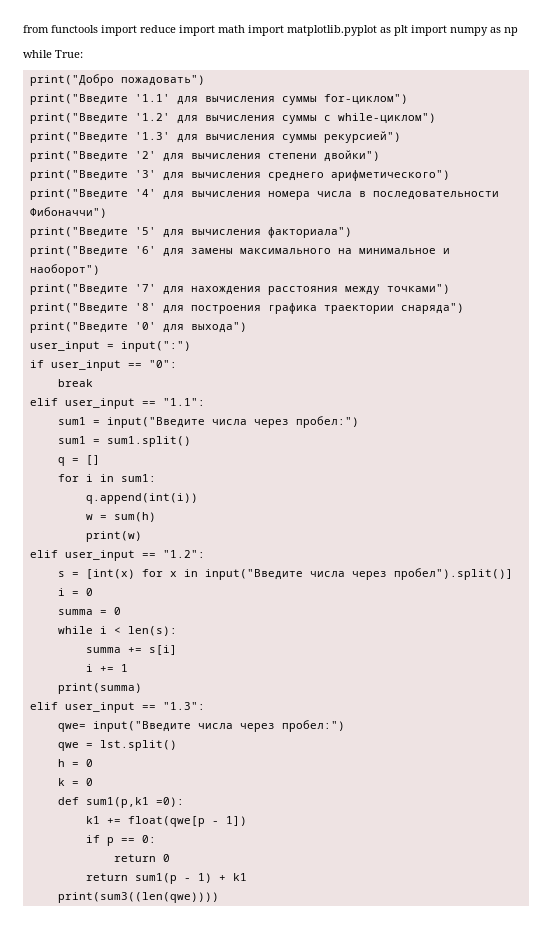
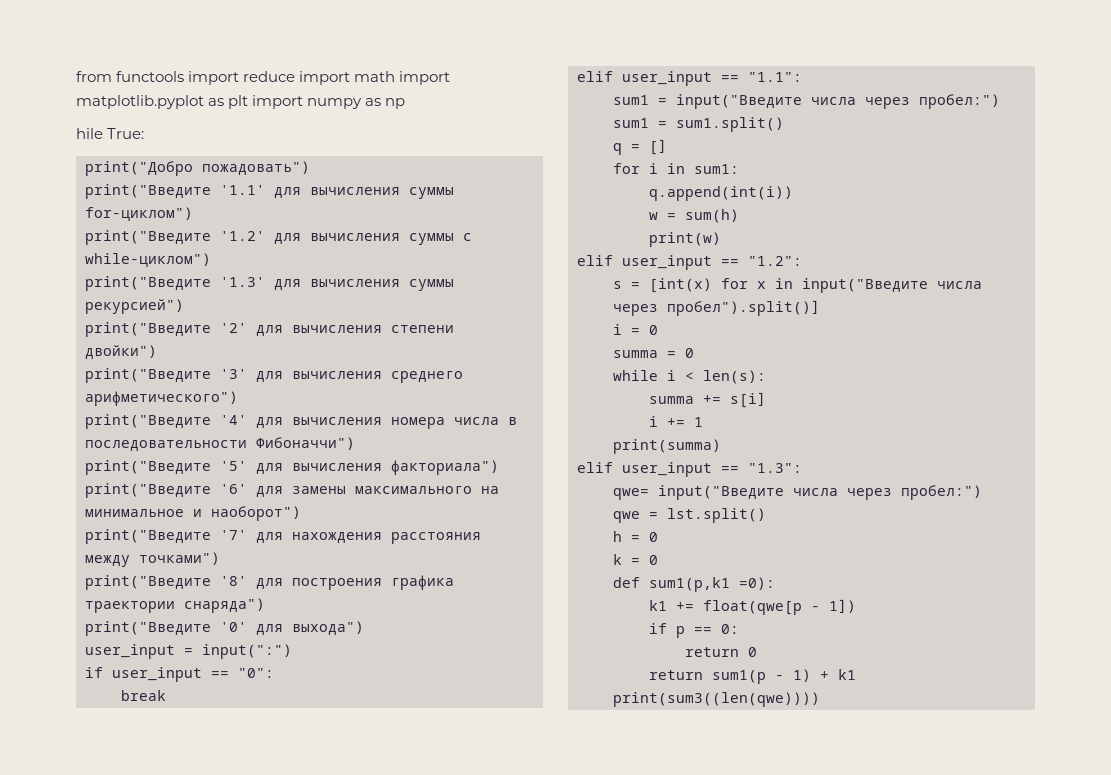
- while True:
+ hile True:

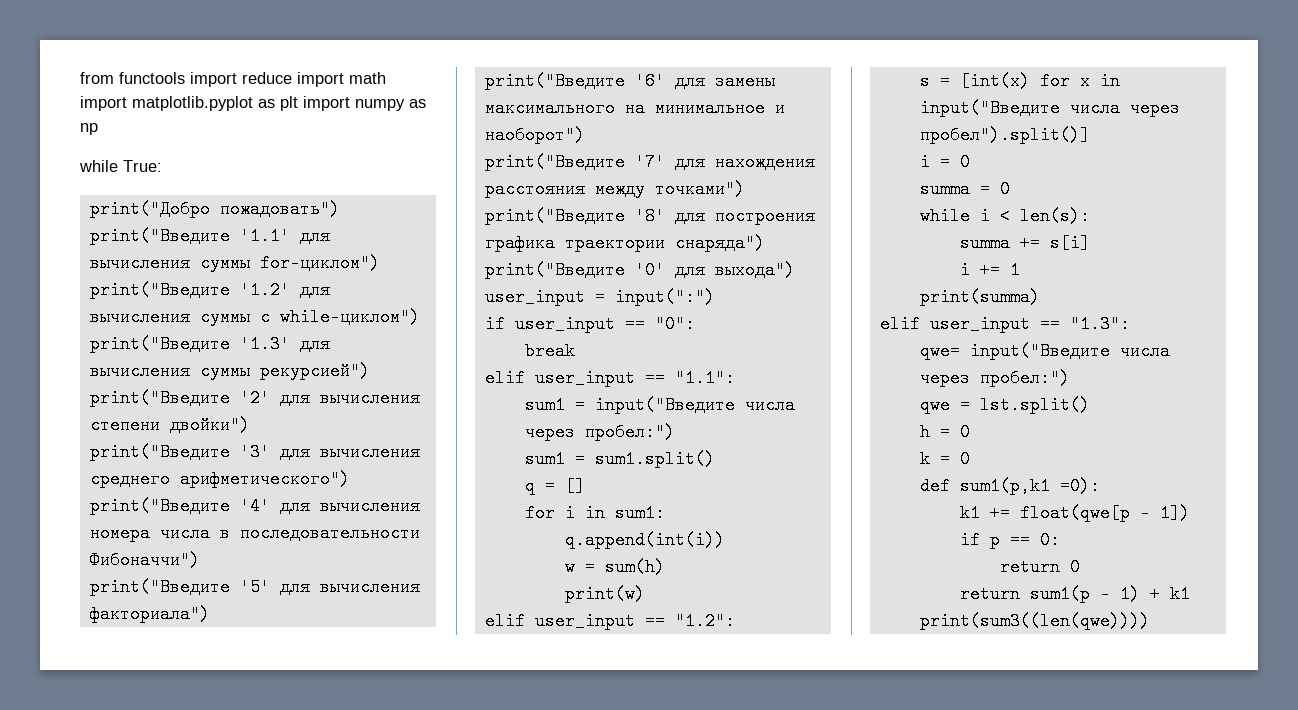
- hile True:
+ while True:

